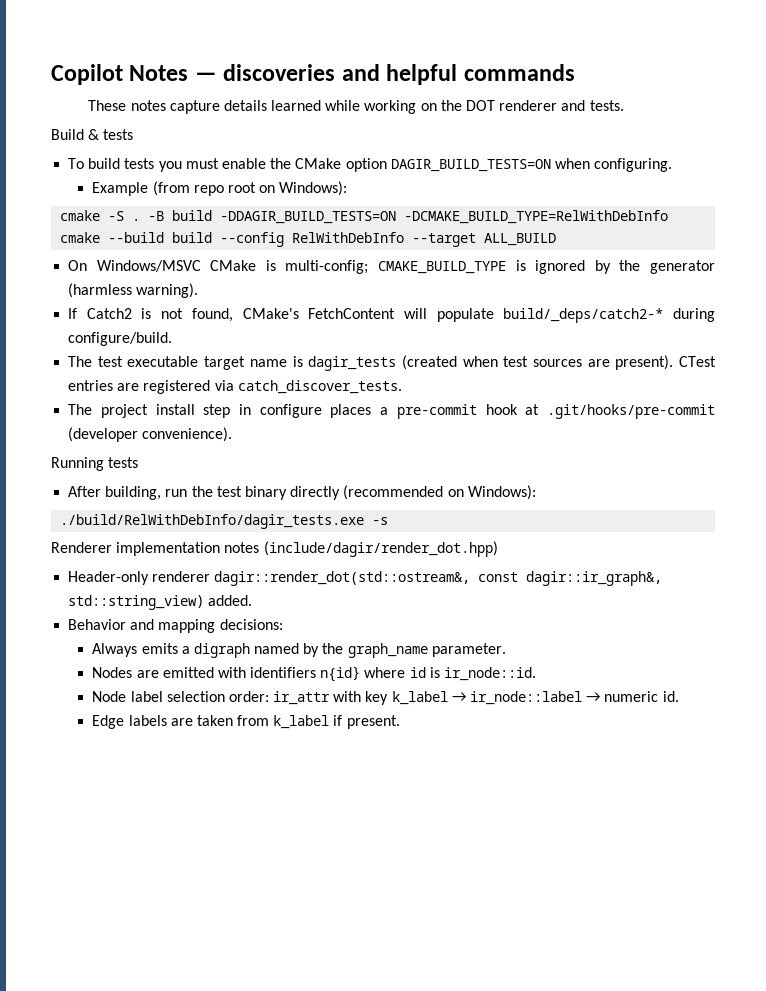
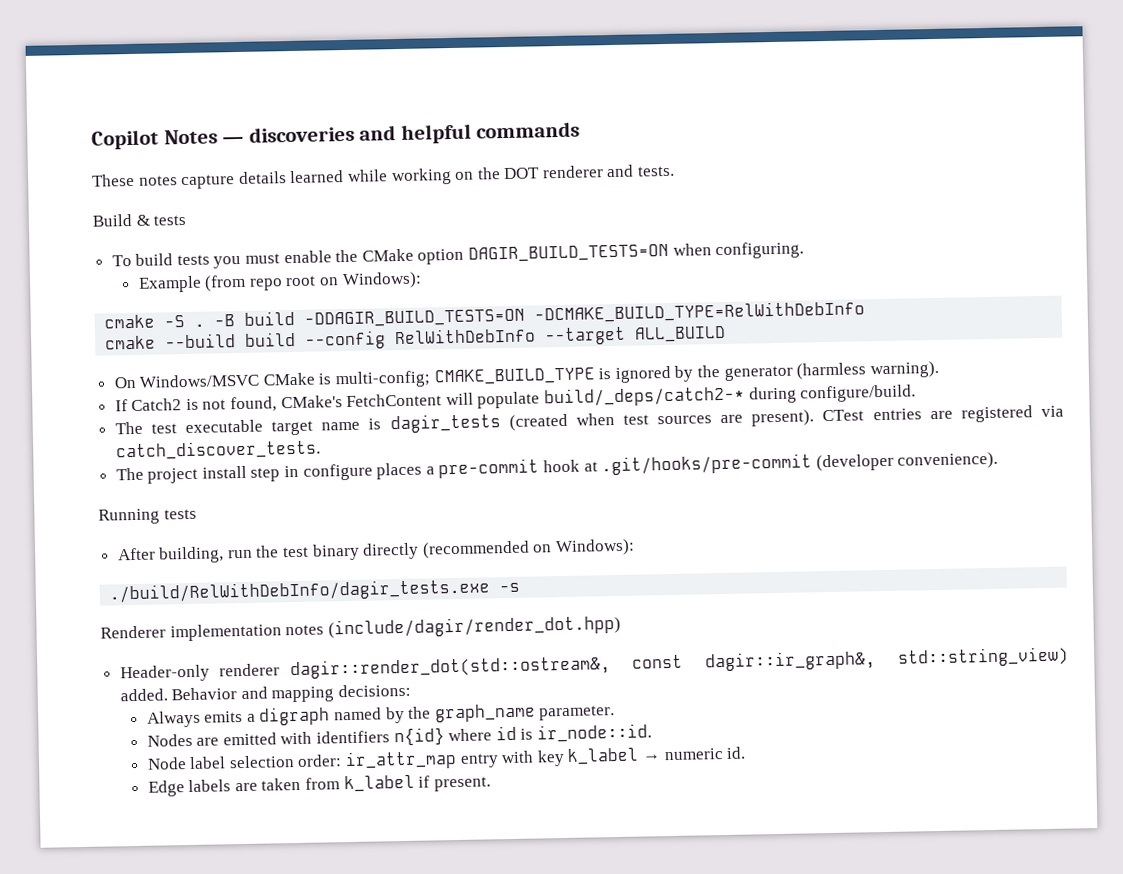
- Header-only renderer dagir::render_dot(std::ostream&, const dagir::ir_graph&, std::string_view) added.
- Behavior and mapping decisions:
+ Header-only renderer dagir::render_dot(std::ostream&, const dagir::ir_graph&, std::string_view) added. Behavior and mapping decisions:
- Node label selection order: ir_attr with key k_label → ir_node::label → numeric id.
+ Node label selection order: ir_attr_map entry with key k_label → numeric id.

